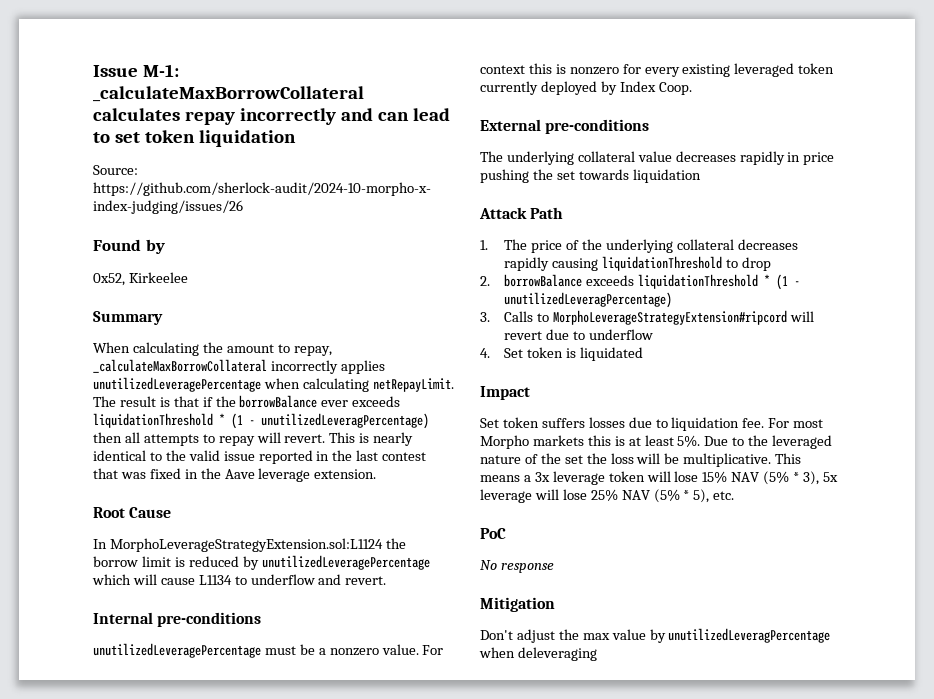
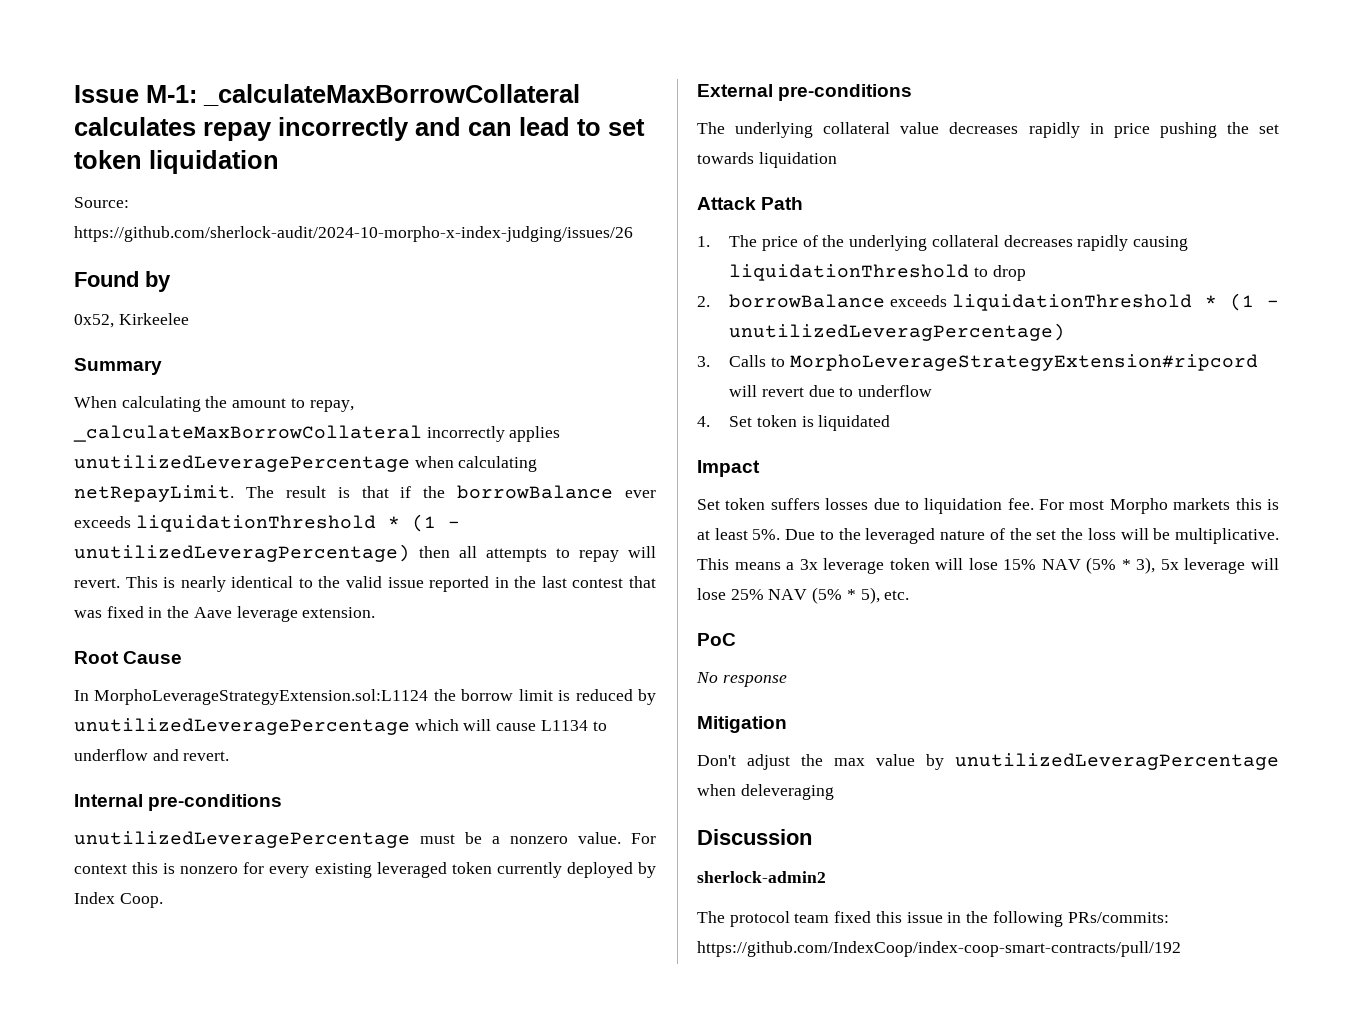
+ Discussion
+ sherlock-admin2
+ The protocol team fixed this issue in the following PRs/commits: https://github.com/IndexCoop/index-coop-smart-contracts/pull/192

